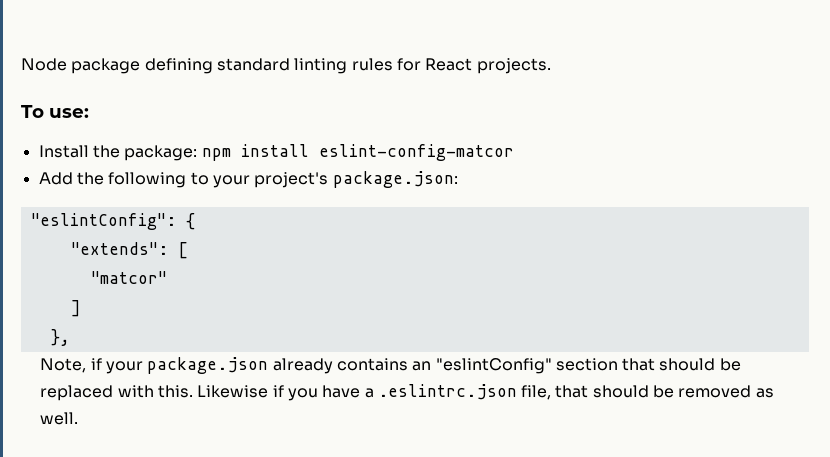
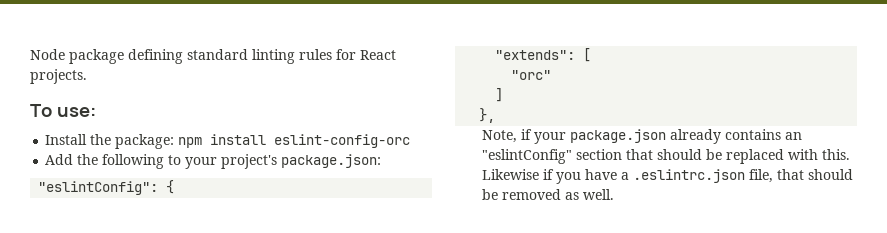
- Install the package: npm install eslint-config-matcor
+ Install the package: npm install eslint-config-orc
- "matcor"
+ "orc"

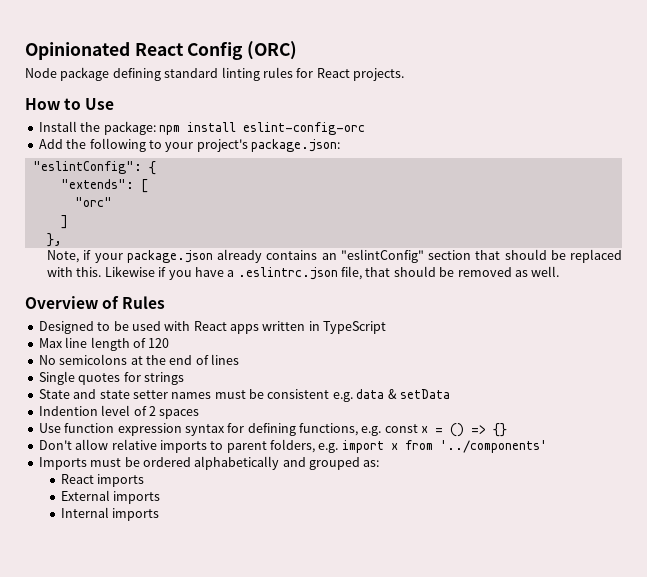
+ Opinionated React Config (ORC)
- To use:
+ How to Use
+ Overview of Rules
+ Designed to be used with React apps written in TypeScript
+ Max line length of 120
+ No semicolons at the end of lines
+ Single quotes for strings
+ State and state setter names must be consistent e.g. data & setData
+ Indention level of 2 spaces
+ Use function expression syntax for defining functions, e.g. const x = () => {}
+ Don't allow relative imports to parent folders, e.g. import x from '../components'
+ Imports must be ordered alphabetically and grouped as:
+ React imports
+ External imports
+ Internal imports

